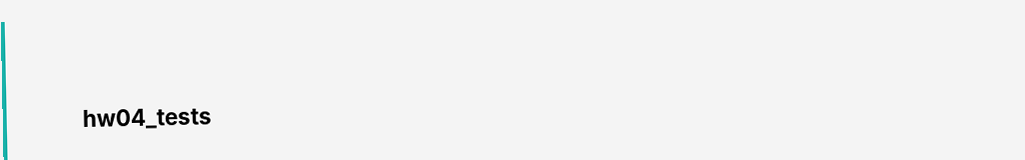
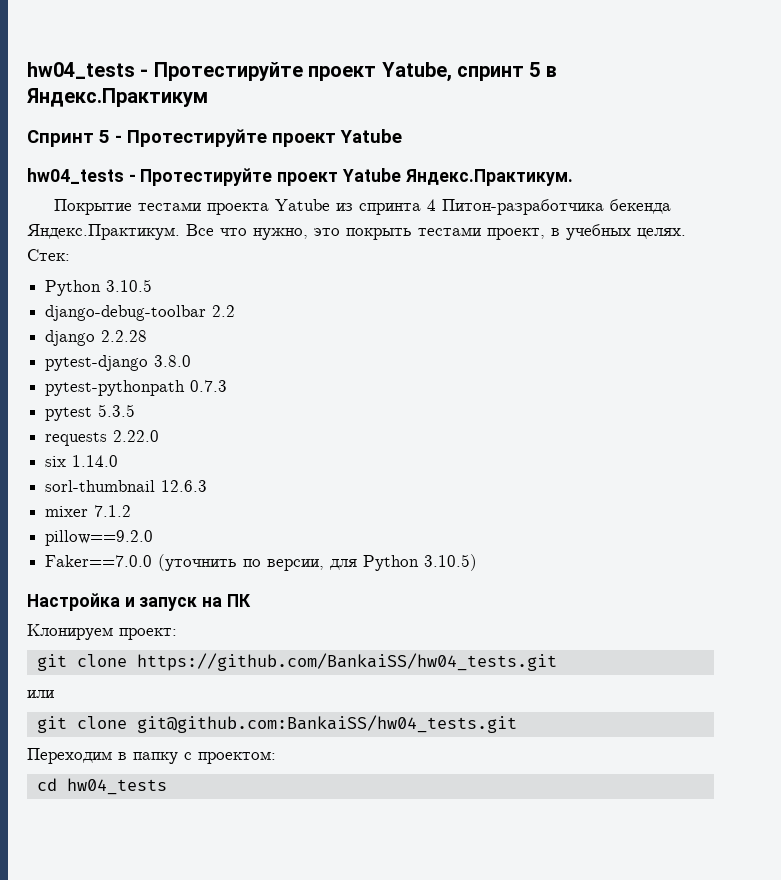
- hw04_tests
+ hw04_tests - Протестируйте проект Yatube, спринт 5 в Яндекс.Практикум
+ Спринт 5 - Протестируйте проект Yatube
+ hw04_tests - Протестируйте проект Yatube Яндекс.Практикум.
+ Покрытие тестами проекта Yatube из спринта 4 Питон-разработчика бекенда Яндекс.Практикум. Все что нужно, это покрыть тестами проект, в учебных целях. Стек:
+ Python 3.10.5
+ django-debug-toolbar 2.2
+ django 2.2.28
+ pytest-django 3.8.0
+ pytest-pythonpath 0.7.3
+ pytest 5.3.5
+ requests 2.22.0
+ six 1.14.0
+ sorl-thumbnail 12.6.3
+ mixer 7.1.2
+ pillow==9.2.0
+ Faker==7.0.0 (уточнить по версии, для Python 3.10.5)
+ Настройка и запуск на ПК
+ Клонируем проект:
+ git clone https://github.com/BankaiSS/hw04_tests.git
+ или
+ git clone git@github.com:BankaiSS/hw04_tests.git
+ Переходим в папку с проектом:
+ cd hw04_tests

